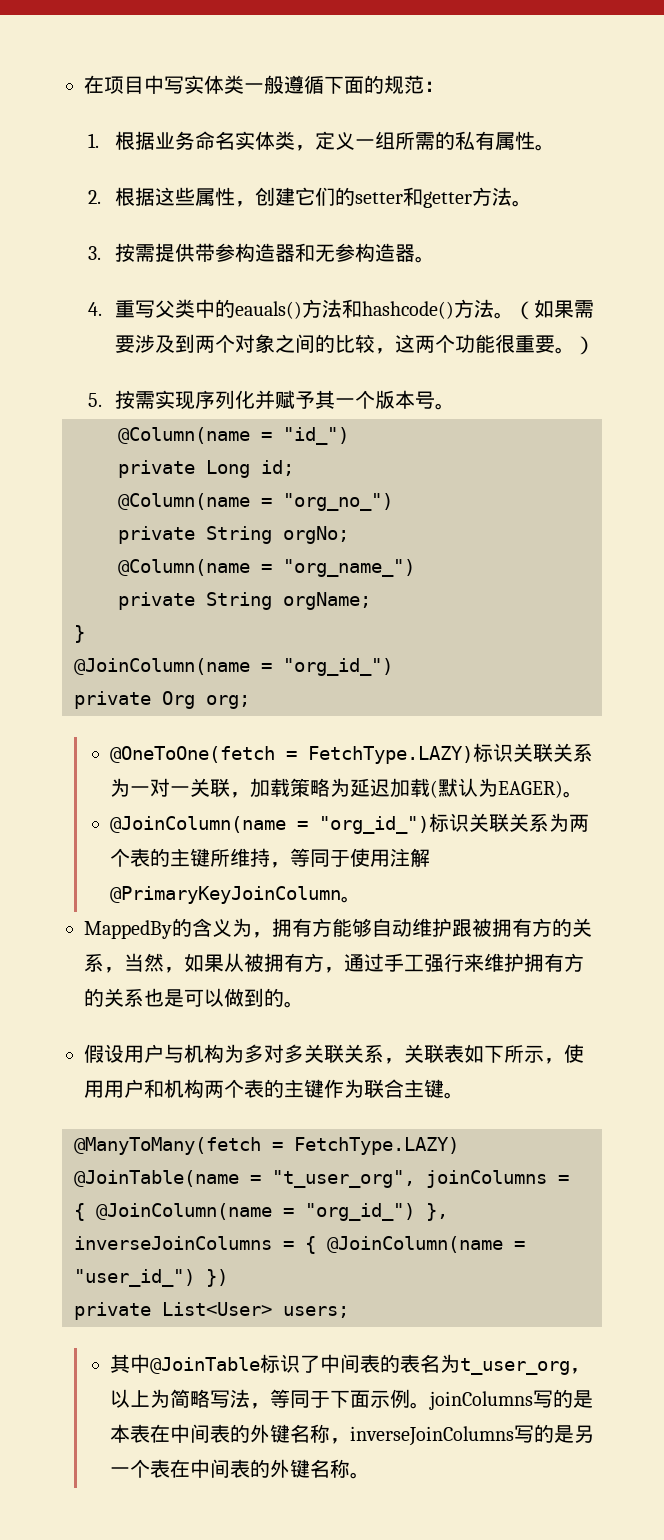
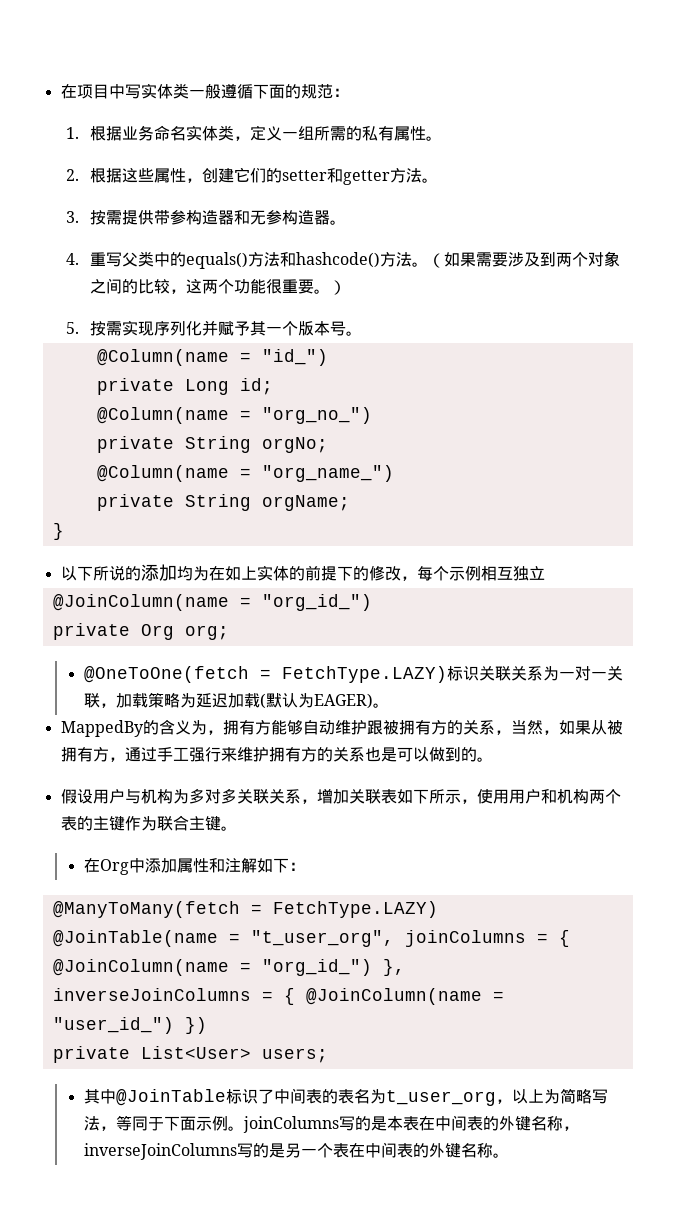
- 4.重写父类中的eauals()方法和hashcode()方法。
+ 4.重写父类中的equals()方法和hashcode()方法。
+ 以下所说的添加均为在如上实体的前提下的修改，每个示例相互独立
- @JoinColumn(name = "org_id_")标识关联关系为两个表的主键所维持，等同于使用注解@PrimaryKeyJoinColumn。
- 假设用户与机构为多对多关联关系，关联表如下所示，使用用户和机构两个表的主键作为联合主键。
+ 假设用户与机构为多对多关联关系，增加关联表如下所示，使用用户和机构两个表的主键作为联合主键。
+ 在Org中添加属性和注解如下：

